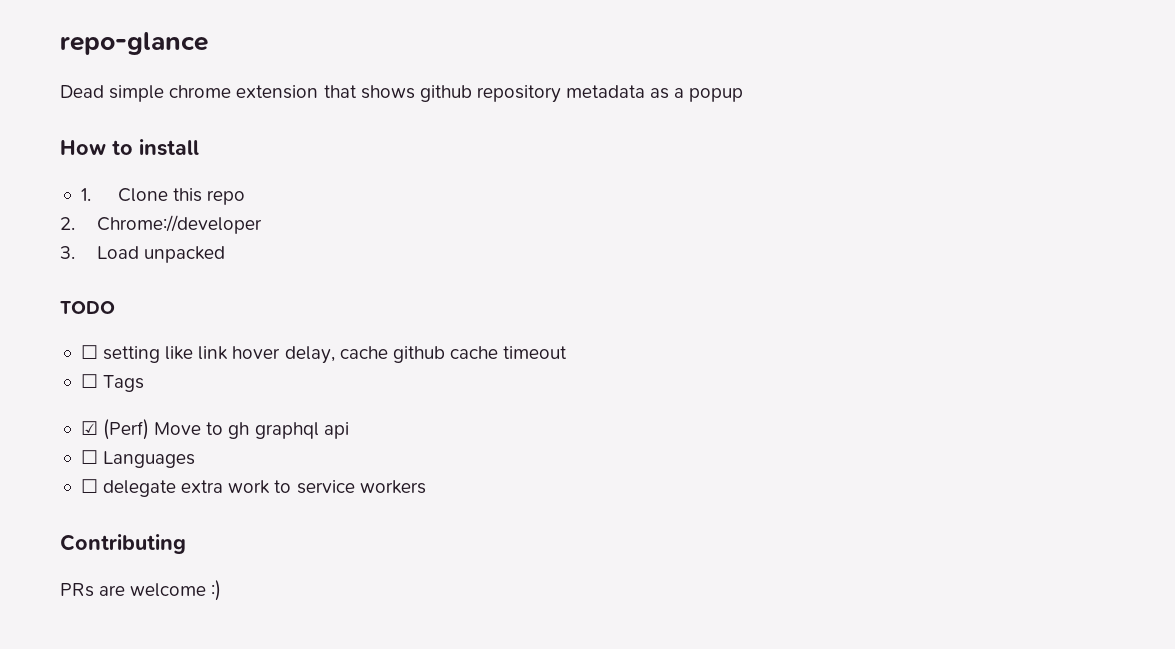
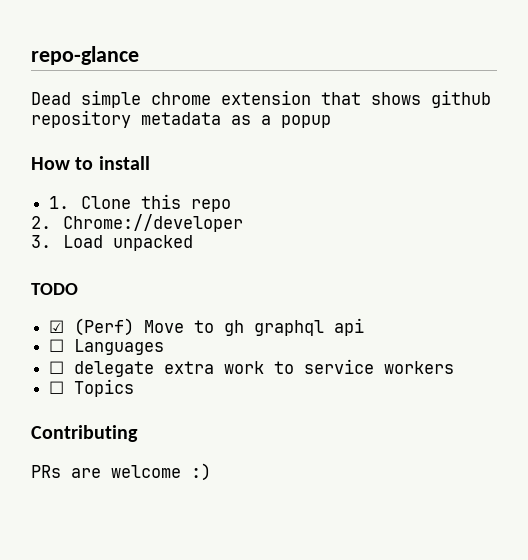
- ☐ setting like link hover delay, cache github cache timeout
- ☐ Tags
+ ☐ Topics

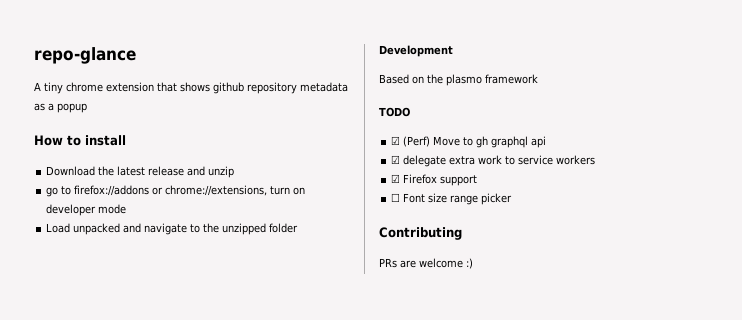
- Dead simple chrome extension that shows github repository metadata as a popup
+ A tiny chrome extension that shows github repository metadata as a popup
- 1. Clone this repo
- 2. Chrome://developer
- 3. Load unpacked
+ Download the latest release and unzip
+ go to firefox://addons or chrome://extensions, turn on developer mode
+ Load unpacked and navigate to the unzipped folder
+ Development
+ Based on the plasmo framework
- ☐ Languages
- ☐ delegate extra work to service workers
+ ☑ delegate extra work to service workers
- ☐ Topics
+ ☑ Firefox support
+ ☐ Font size range picker

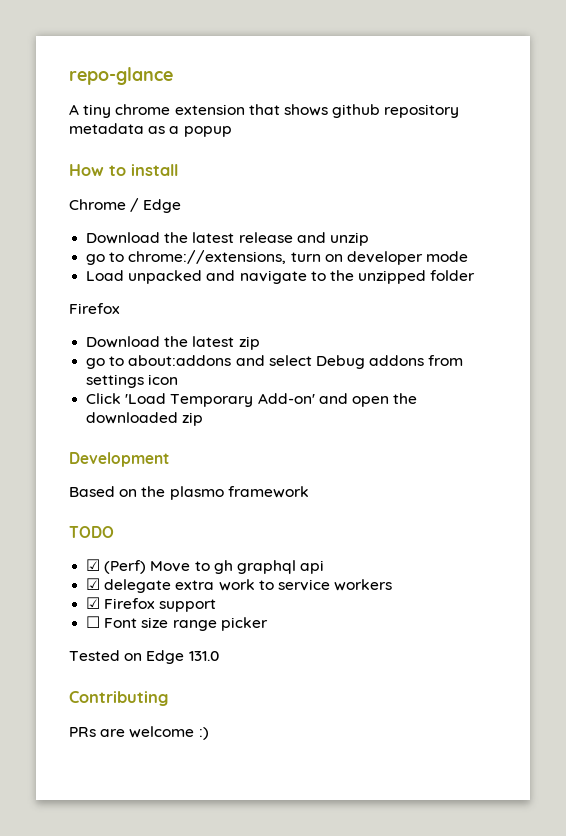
+ Chrome / Edge
- go to firefox://addons or chrome://extensions, turn on developer mode
+ go to chrome://extensions, turn on developer mode
  Load unpacked and navigate to the unzipped folder
+ Firefox
+ Download the latest zip
+ go to about:addons and select Debug addons from settings icon
+ Click 'Load Temporary Add-on' and open the downloaded zip
+ Tested on Edge 131.0

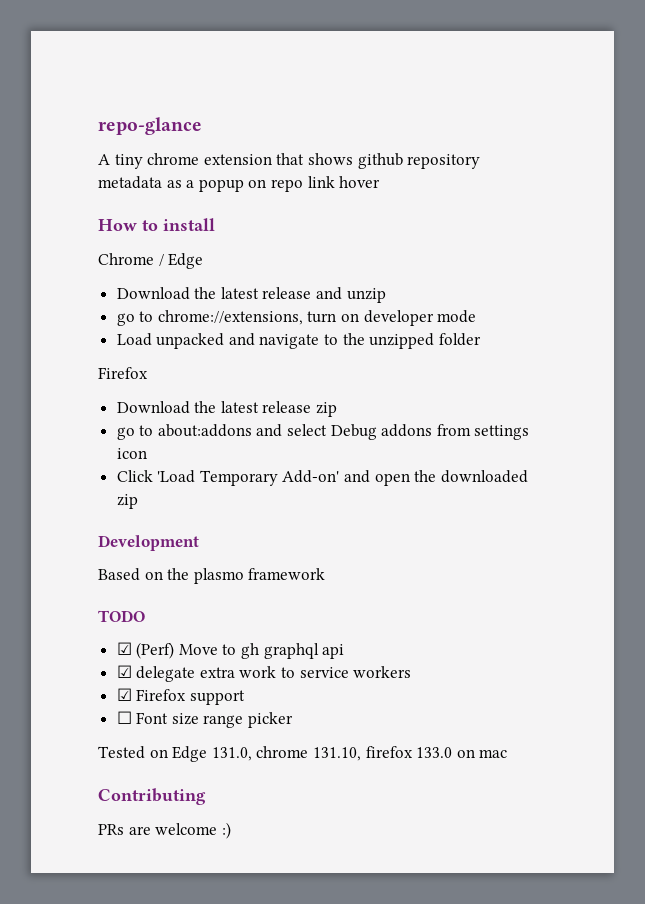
- A tiny chrome extension that shows github repository metadata as a popup
+ A tiny chrome extension that shows github repository metadata as a popup on repo link hover
- Download the latest zip
+ Download the latest release zip
- Tested on Edge 131.0
+ Tested on Edge 131.0, chrome 131.10, firefox 133.0 on mac

